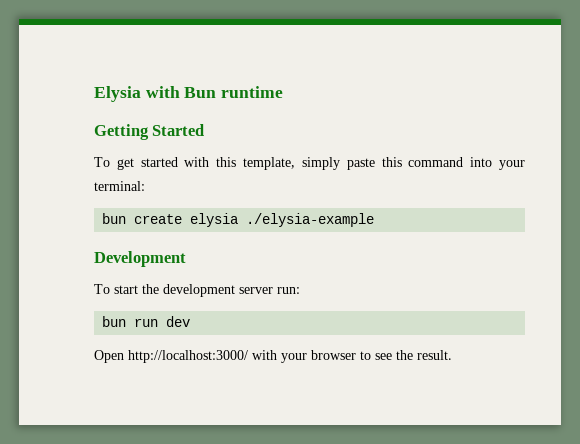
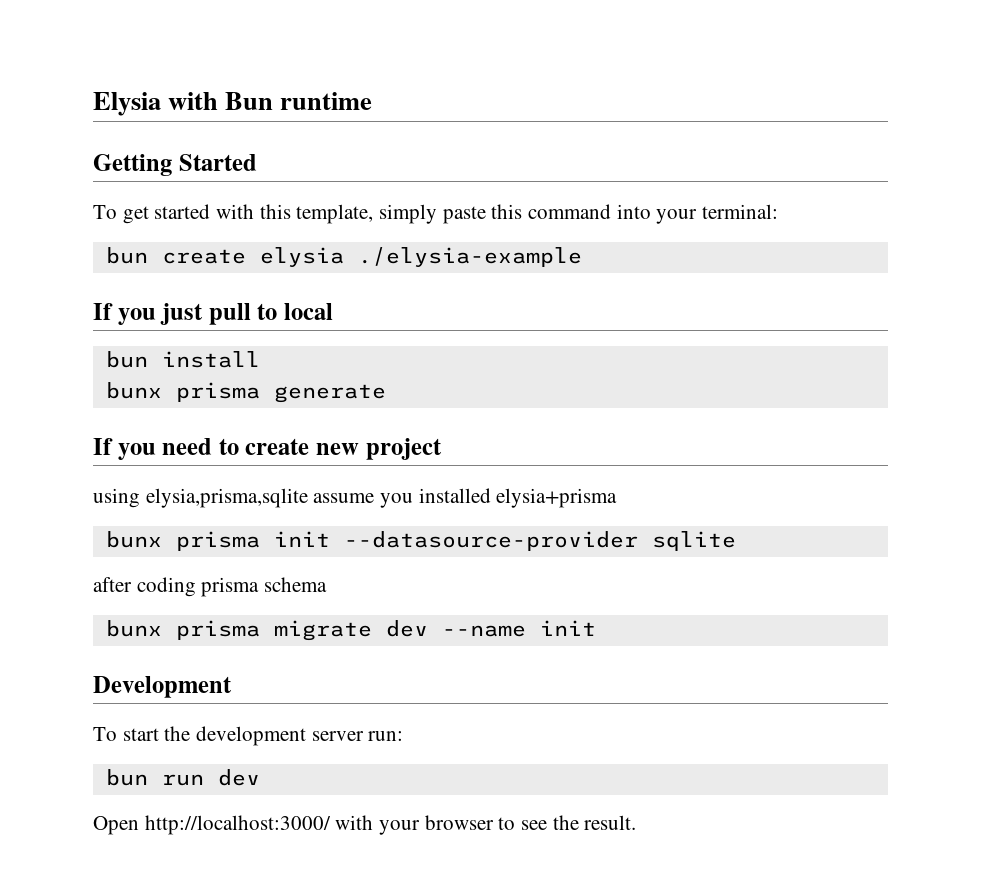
+ If you just pull to local
+ bun install
+ bunx prisma generate
+ If you need to create new project
+ using elysia,prisma,sqlite assume you installed elysia+prisma
+ bunx prisma init --datasource-provider sqlite
+ after coding prisma schema
+ bunx prisma migrate dev --name init

